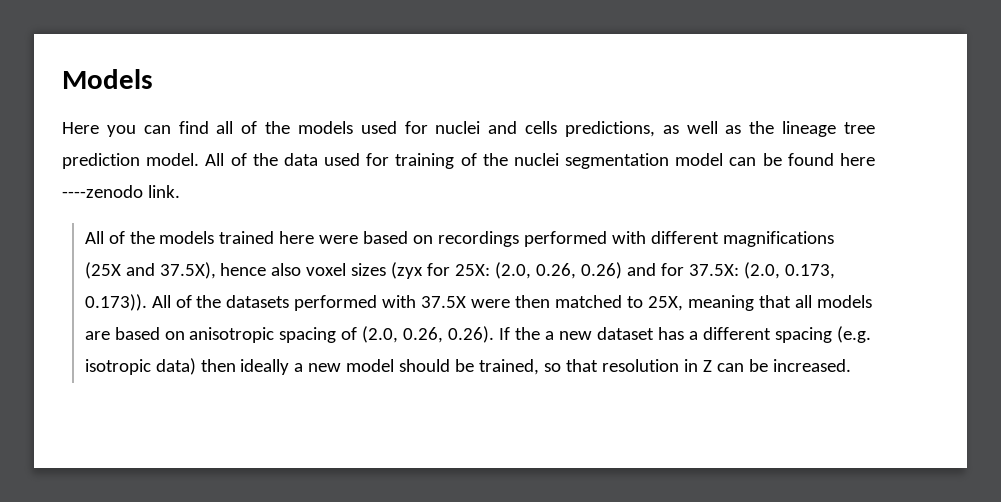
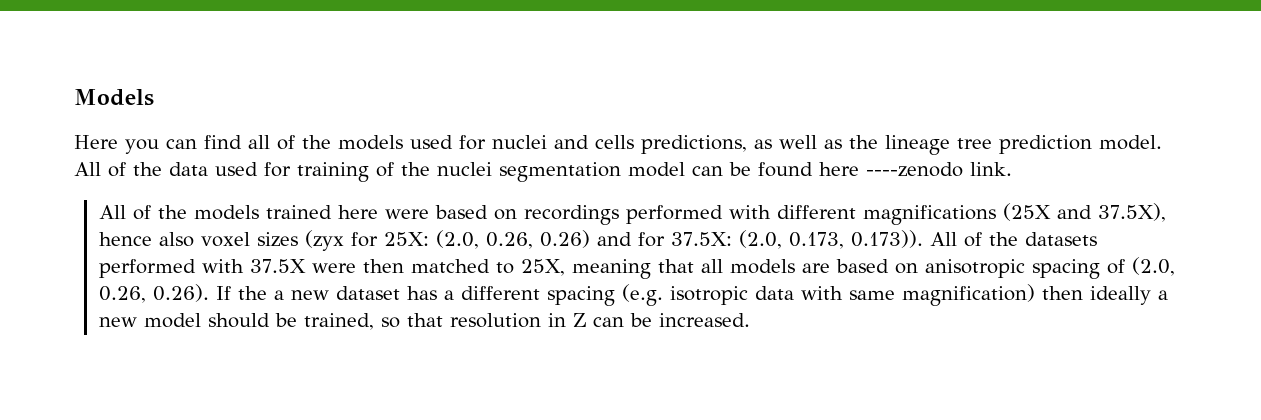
- (2.0, 0.173, 0.173)). All of the datasets performed with 37.5X were then matched to 25X, meaning that all models are based on anisotropic spacing of (2.0, 0.26, 0.26). If the a new dataset has a different spacing (e.g. isotropic data) then ideally a new model should be trained, so that resolution in Z can be increased.
+ (2.0, 0.173, 0.173)). All of the datasets performed with 37.5X were then matched to 25X, meaning that all models are based on anisotropic spacing of (2.0, 0.26, 0.26). If the a new dataset has a different spacing (e.g. isotropic data with same magnification) then ideally a new model should be trained, so that resolution in Z can be increased.

